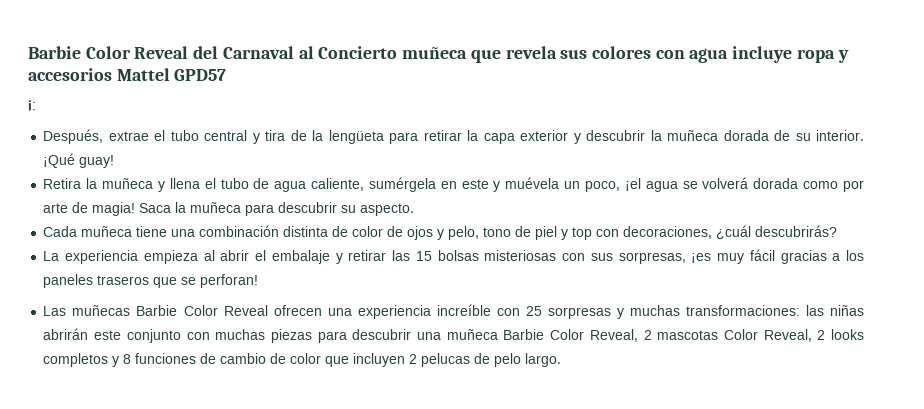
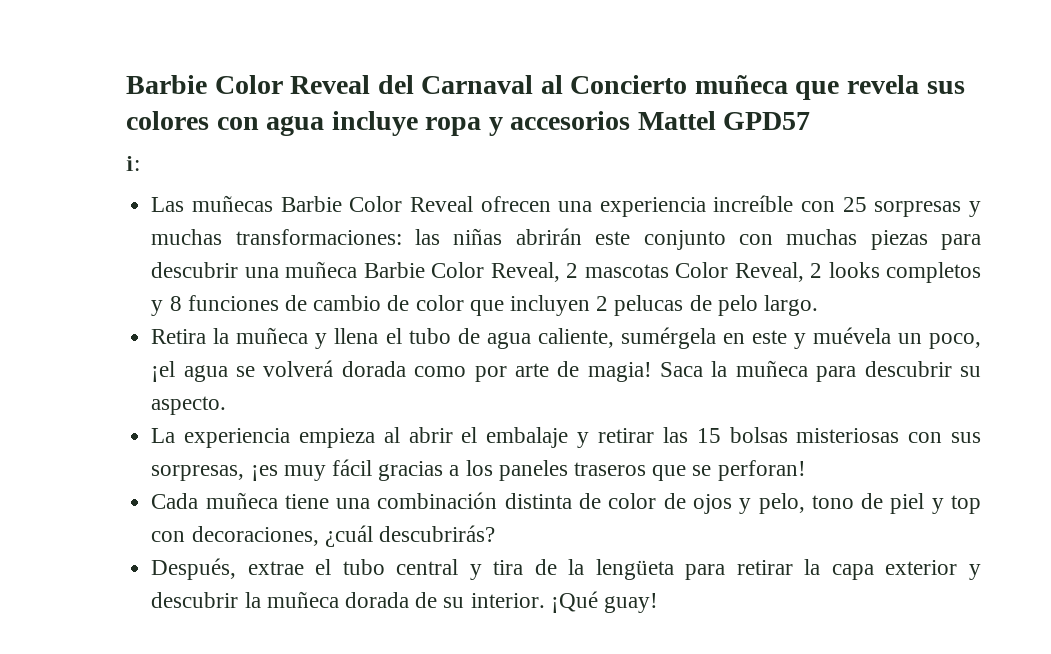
- Después, extrae el tubo central y tira de la lengüeta para retirar la capa exterior y descubrir la muñeca dorada de su interior. ¡Qué guay!
- Retira la muñeca y llena el tubo de agua caliente, sumérgela en este y muévela un poco, ¡el agua se volverá dorada como por arte de magia! Saca la muñeca para descubrir su aspecto.
- Cada muñeca tiene una combinación distinta de color de ojos y pelo, tono de piel y top con decoraciones, ¿cuál descubrirás?
- La experiencia empieza al abrir el embalaje y retirar las 15 bolsas misteriosas con sus sorpresas, ¡es muy fácil gracias a los paneles traseros que se perforan!
+ Retira la muñeca y llena el tubo de agua caliente, sumérgela en este y muévela un poco, ¡el agua se volverá dorada como por arte de magia! Saca la muñeca para descubrir su aspecto.
+ La experiencia empieza al abrir el embalaje y retirar las 15 bolsas misteriosas con sus sorpresas, ¡es muy fácil gracias a los paneles traseros que se perforan!
+ Cada muñeca tiene una combinación distinta de color de ojos y pelo, tono de piel y top con decoraciones, ¿cuál descubrirás?
+ Después, extrae el tubo central y tira de la lengüeta para retirar la capa exterior y descubrir la muñeca dorada de su interior. ¡Qué guay!

